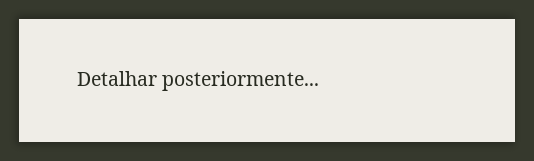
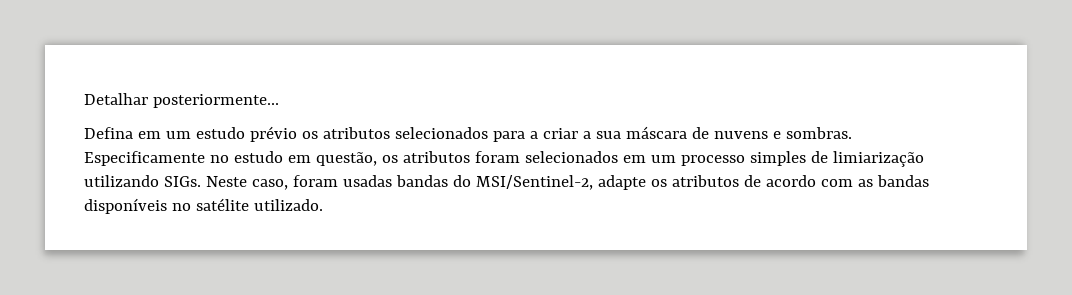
+ Defina em um estudo prévio os atributos selecionados para a criar a sua máscara de nuvens e sombras. Especificamente no estudo em questão, os atributos foram selecionados em um processo simples de limiarização utilizando SIGs. Neste caso, foram usadas bandas do MSI/Sentinel-2, adapte os atributos de acordo com as bandas disponíveis no satélite utilizado.

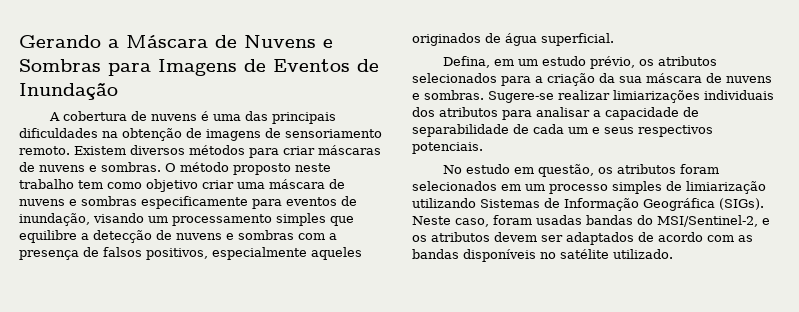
- Detalhar posteriormente...
- Defina em um estudo prévio os atributos selecionados para a criar a sua máscara de nuvens e sombras.
+ Gerando a Máscara de Nuvens e Sombras para Imagens de Eventos de Inundação
+ A cobertura de nuvens é uma das principais dificuldades na obtenção de imagens de sensoriamento remoto. Existem diversos métodos para criar máscaras de nuvens e sombras. O método proposto neste trabalho tem como objetivo criar uma máscara de nuvens e sombras especificamente para eventos de inundação, visando um processamento simples que equilibre a detecção de nuvens e sombras com a presença de falsos positivos, especialmente aqueles originados de água superficial.
+ Defina, em um estudo prévio, os atributos selecionados para a criação da sua máscara de nuvens e sombras.
- Especificamente no estudo em questão, os atributos foram selecionados em um processo simples de limiarização utilizando SIGs.
+ Sugere-se realizar limiarizações individuais dos atributos para analisar a capacidade de separabilidade de cada um e seus respectivos potenciais.
+ No estudo em questão, os atributos foram selecionados em um processo simples de limiarização utilizando Sistemas de Informação Geográfica (SIGs).
- Neste caso, foram usadas bandas do MSI/Sentinel-2, adapte os atributos de acordo com as bandas disponíveis no satélite utilizado.
+ Neste caso, foram usadas bandas do MSI/Sentinel-2, e os atributos devem ser adaptados de acordo com as bandas disponíveis no satélite utilizado.

